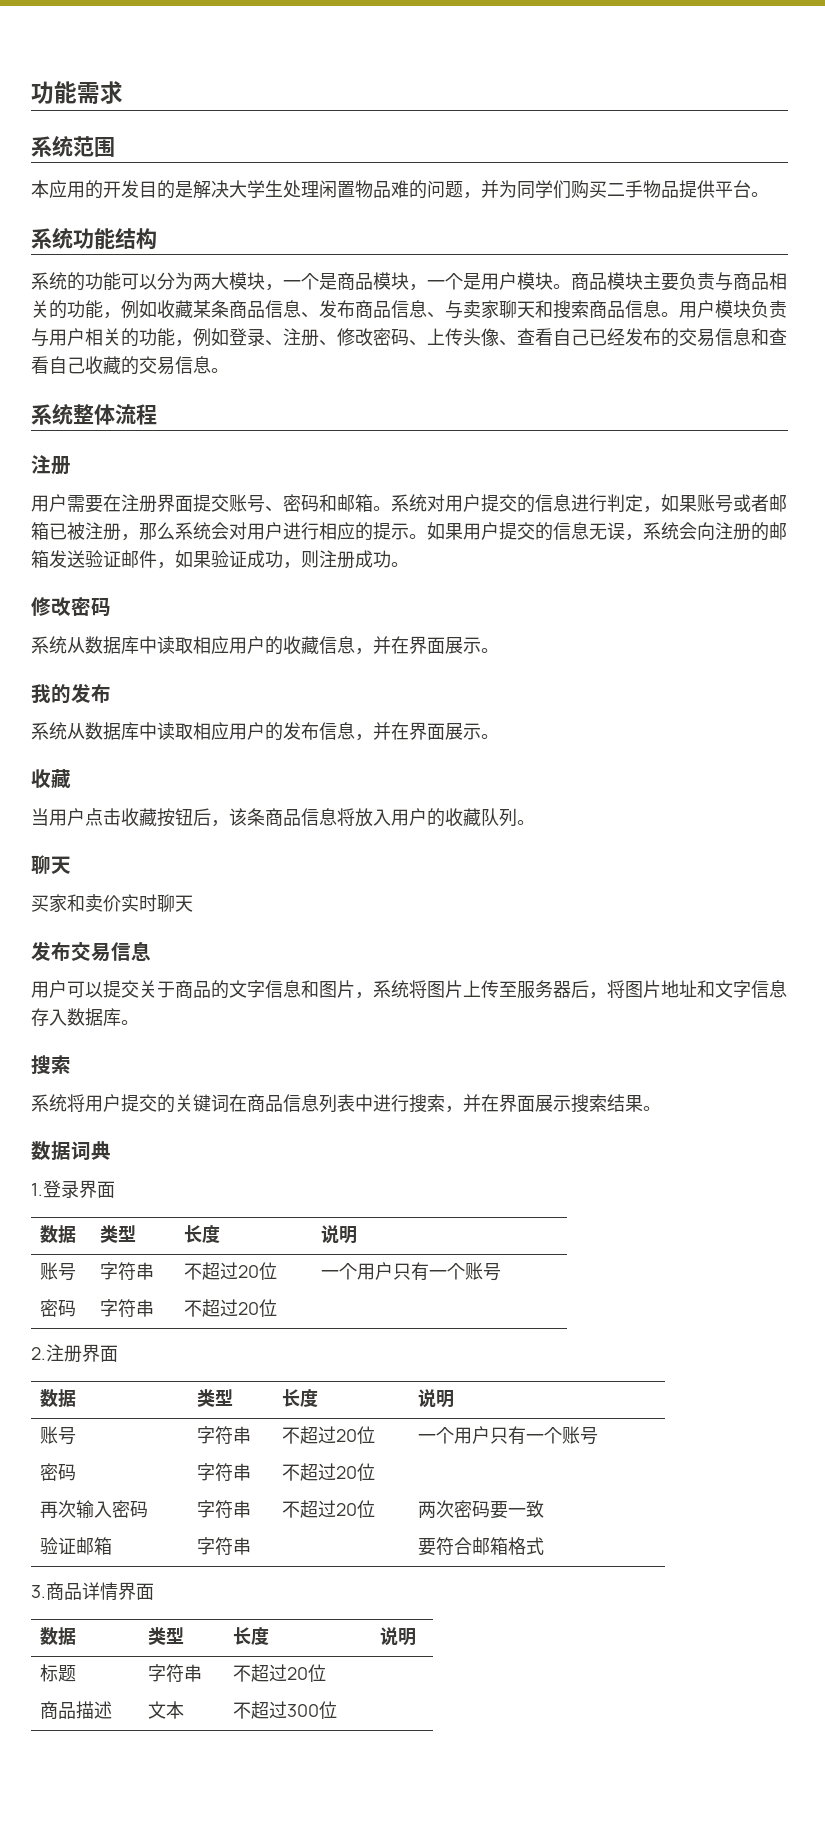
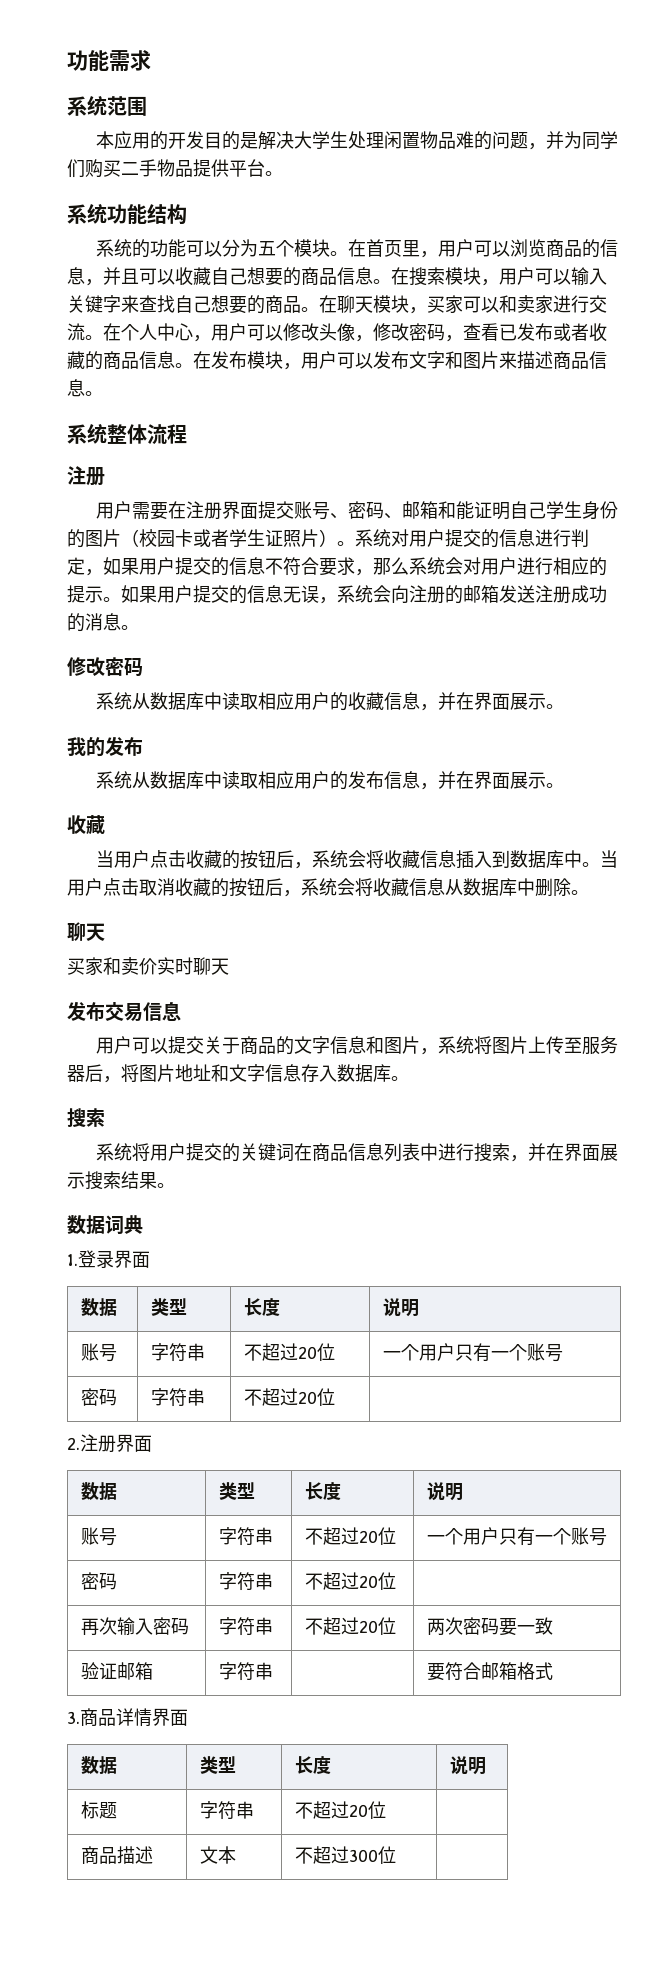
- 系统的功能可以分为两大模块，一个是商品模块，一个是用户模块。商品模块主要负责与商品相关的功能，例如收藏某条商品信息、发布商品信息、与卖家聊天和搜索商品信息。用户模块负责与用户相关的功能，例如登录、注册、修改密码、上传头像、查看自己已经发布的交易信息和查看自己收藏的交易信息。
+ 系统的功能可以分为五个模块。在首页里，用户可以浏览商品的信息，并且可以收藏自己想要的商品信息。在搜索模块，用户可以输入关键字来查找自己想要的商品。在聊天模块，买家可以和卖家进行交流。在个人中心，用户可以修改头像，修改密码，查看已发布或者收藏的商品信息。在发布模块，用户可以发布文字和图片来描述商品信息。
- 用户需要在注册界面提交账号、密码和邮箱。
+ 用户需要在注册界面提交账号、密码、邮箱和能证明自己学生身份的图片（校园卡或者学生证照片）。
- 系统对用户提交的信息进行判定，如果账号或者邮箱已被注册，那么系统会对用户进行相应的提示。
+ 系统对用户提交的信息进行判定，如果用户提交的信息不符合要求，那么系统会对用户进行相应的提示。
- 如果用户提交的信息无误，系统会向注册的邮箱发送验证邮件，如果验证成功，则注册成功。
+ 如果用户提交的信息无误，系统会向注册的邮箱发送注册成功的消息。
- 当用户点击收藏按钮后，该条商品信息将放入用户的收藏队列。
+ 当用户点击收藏的按钮后，系统会将收藏信息插入到数据库中。当用户点击取消收藏的按钮后，系统会将收藏信息从数据库中删除。

